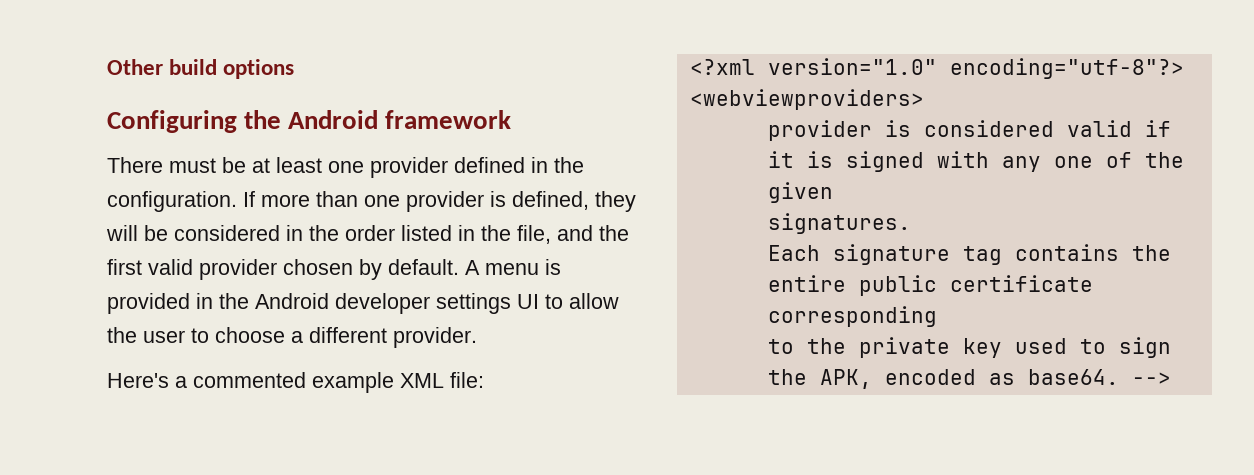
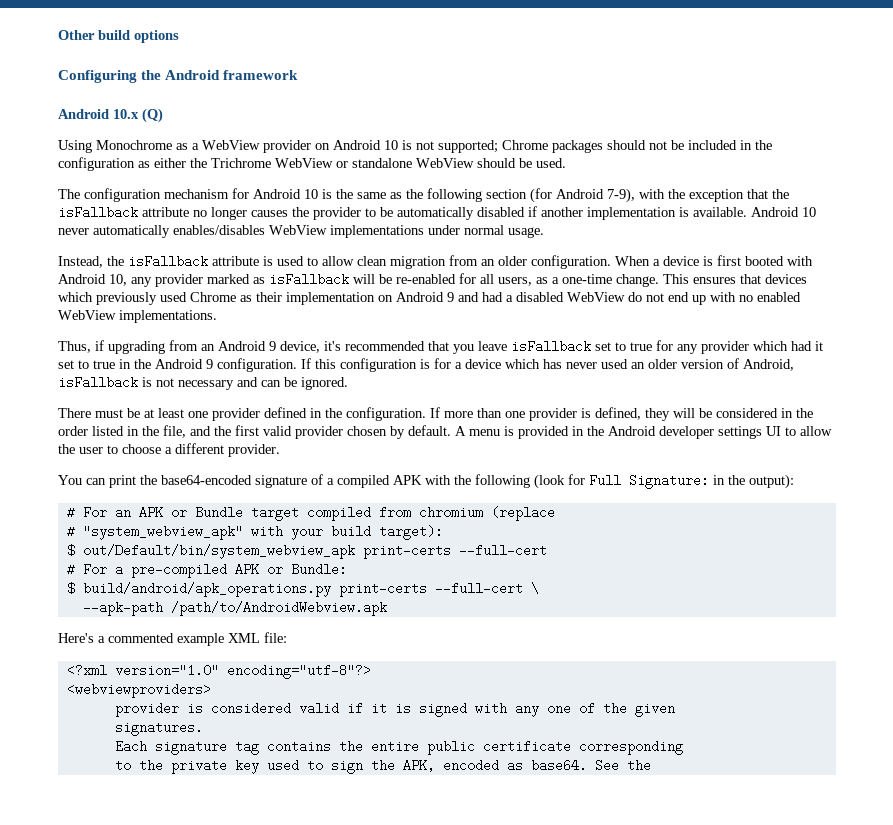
+ Android 10.x (Q)
+ Using Monochrome as a WebView provider on Android 10 is not supported; Chrome packages should not be included in the configuration as either the Trichrome WebView or standalone WebView should be used.
+ The configuration mechanism for Android 10 is the same as the following section (for Android 7-9), with the exception that the isFallback attribute no longer causes the provider to be automatically disabled if another implementation is available. Android 10 never automatically enables/disables WebView implementations under normal usage.
+ Instead, the isFallback attribute is used to allow clean migration from an older configuration. When a device is first booted with Android 10, any provider marked as isFallback will be re-enabled for all users, as a one-time change. This ensures that devices which previously used Chrome as their implementation on Android 9 and had a disabled WebView do not end up with no enabled WebView implementations.
+ Thus, if upgrading from an Android 9 device, it's recommended that you leave isFallback set to true for any provider which had it set to true in the Android 9 configuration. If this configuration is for a device which has never used an older version of Android, isFallback is not necessary and can be ignored.
+ You can print the base64-encoded signature of a compiled APK with the following (look for Full Signature: in the output):
+ # For an APK or Bundle target compiled from chromium (replace
+ # "system_webview_apk" with your build target):
+ $ out/Default/bin/system_webview_apk print-certs --full-cert
+ # For a pre-compiled APK or Bundle:
+ $ build/android/apk_operations.py print-certs --full-cert \
+ --apk-path /path/to/AndroidWebview.apk
- -->
+ See the

